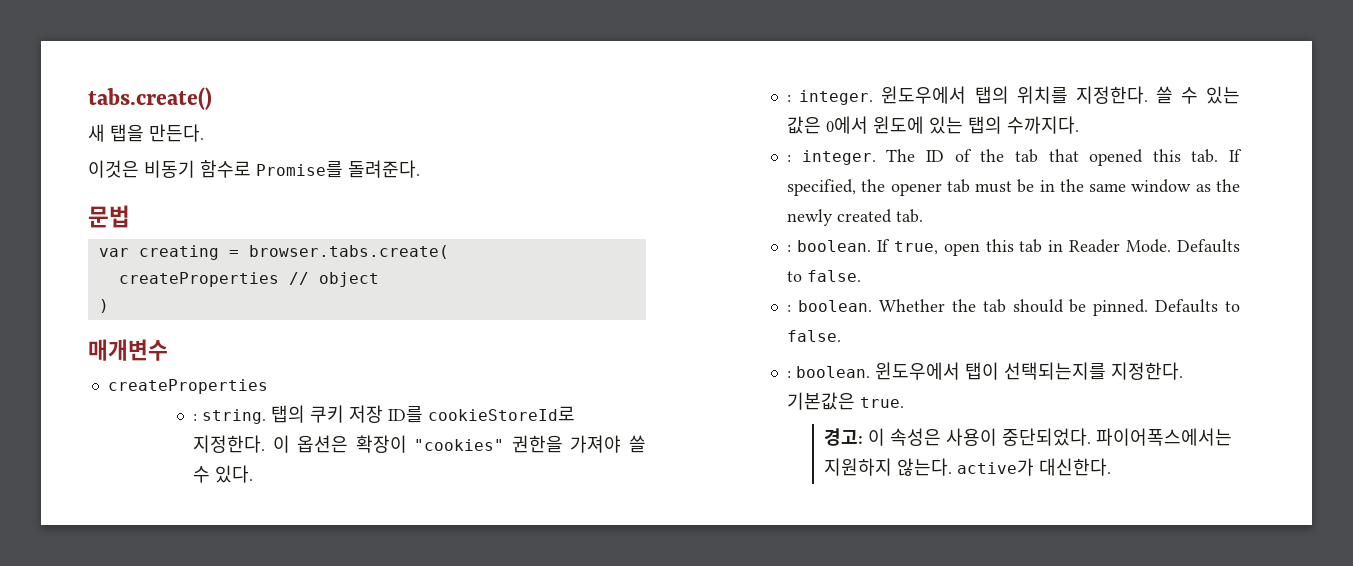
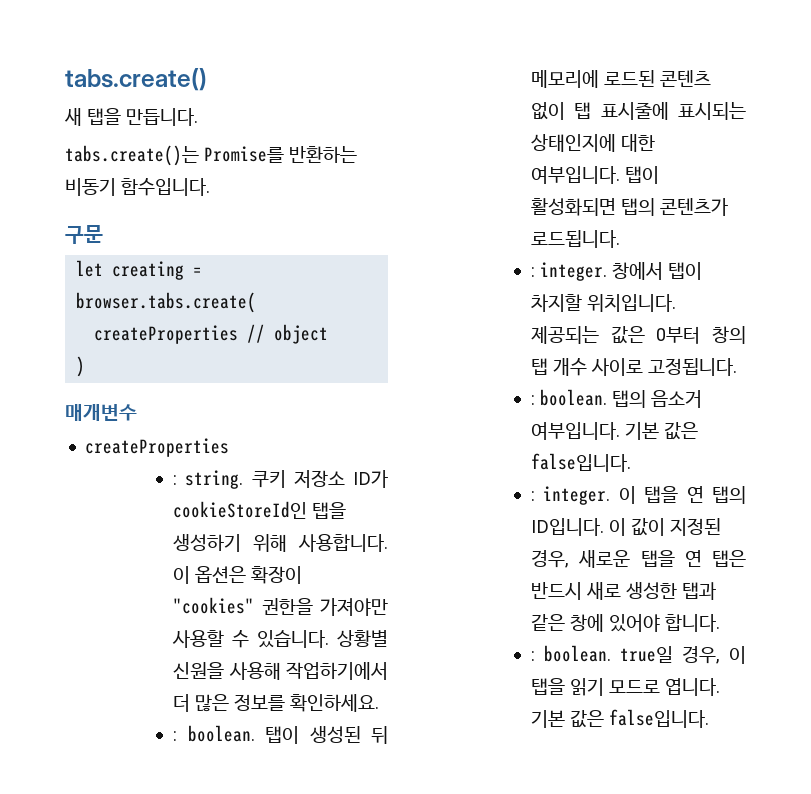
- 새 탭을 만든다.
- 이것은 비동기 함수로 Promise를 돌려준다.
- 문법
- var creating = browser.tabs.create(
+ 새 탭을 만듭니다.
+ tabs.create()는 Promise를 반환하는 비동기 함수입니다.
+ 구문
+ let creating = browser.tabs.create(
- 탭의 쿠키 저장 ID를 cookieStoreId로 지정한다.
+ 쿠키 저장소 ID가 cookieStoreId인 탭을 생성하기 위해 사용합니다.
- 이 옵션은 확장이 "cookies" 권한을 가져야 쓸 수 있다.
- : integer. 윈도우에서 탭의 위치를 지정한다. 쓸 수 있는 값은 0에서 윈도에 있는 탭의 수까지다.
- : integer. The ID of the tab that opened this tab. If specified, the opener tab must be in the same window as the newly created tab.
- : boolean. If true, open this tab in Reader Mode. Defaults to false.
- : boolean. Whether the tab should be pinned. Defaults to false.
- : boolean. 윈도우에서 탭이 선택되는지를 지정한다. 기본값은 true.
- 경고: 이 속성은 사용이 중단되었다. 파이어폭스에서는 지원하지 않는다. active가 대신한다.
+ 이 옵션은 확장이 "cookies" 권한을 가져야만 사용할 수 있습니다. 상황별 신원을 사용해 작업하기에서 더 많은 정보를 확인하세요.
+ : boolean. 탭이 생성된 뒤 메모리에 로드된 콘텐츠 없이 탭 표시줄에 표시되는 상태인지에 대한 여부입니다. 탭이 활성화되면 탭의 콘텐츠가 로드됩니다.
+ : integer. 창에서 탭이 차지할 위치입니다. 제공되는 값은 0부터 창의 탭 개수 사이로 고정됩니다.
+ : boolean. 탭의 음소거 여부입니다. 기본 값은 false입니다.
+ : integer. 이 탭을 연 탭의 ID입니다. 이 값이 지정된 경우, 새로운 탭을 연 탭은 반드시 새로 생성한 탭과 같은 창에 있어야 합니다.
+ : boolean. true일 경우, 이 탭을 읽기 모드로 엽니다. 기본 값은 false입니다.

